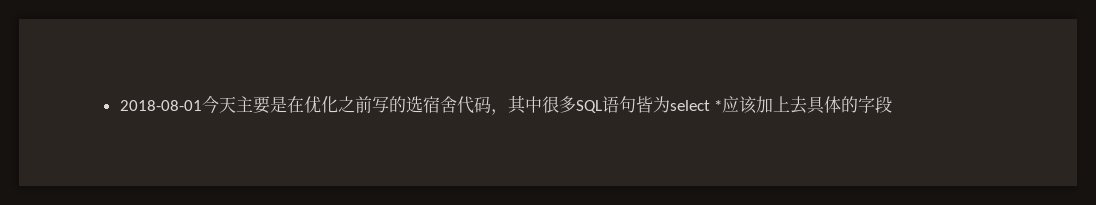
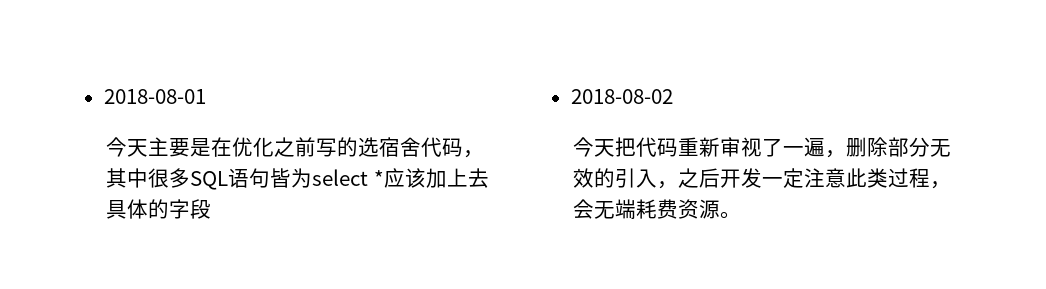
- 2018-08-01今天主要是在优化之前写的选宿舍代码，其中很多SQL语句皆为select *应该加上去具体的字段
+ 2018-08-01
+ 今天主要是在优化之前写的选宿舍代码，其中很多SQL语句皆为select *应该加上去具体的字段
+ 2018-08-02
+ 今天把代码重新审视了一遍，删除部分无效的引入，之后开发一定注意此类过程，会无端耗费资源。

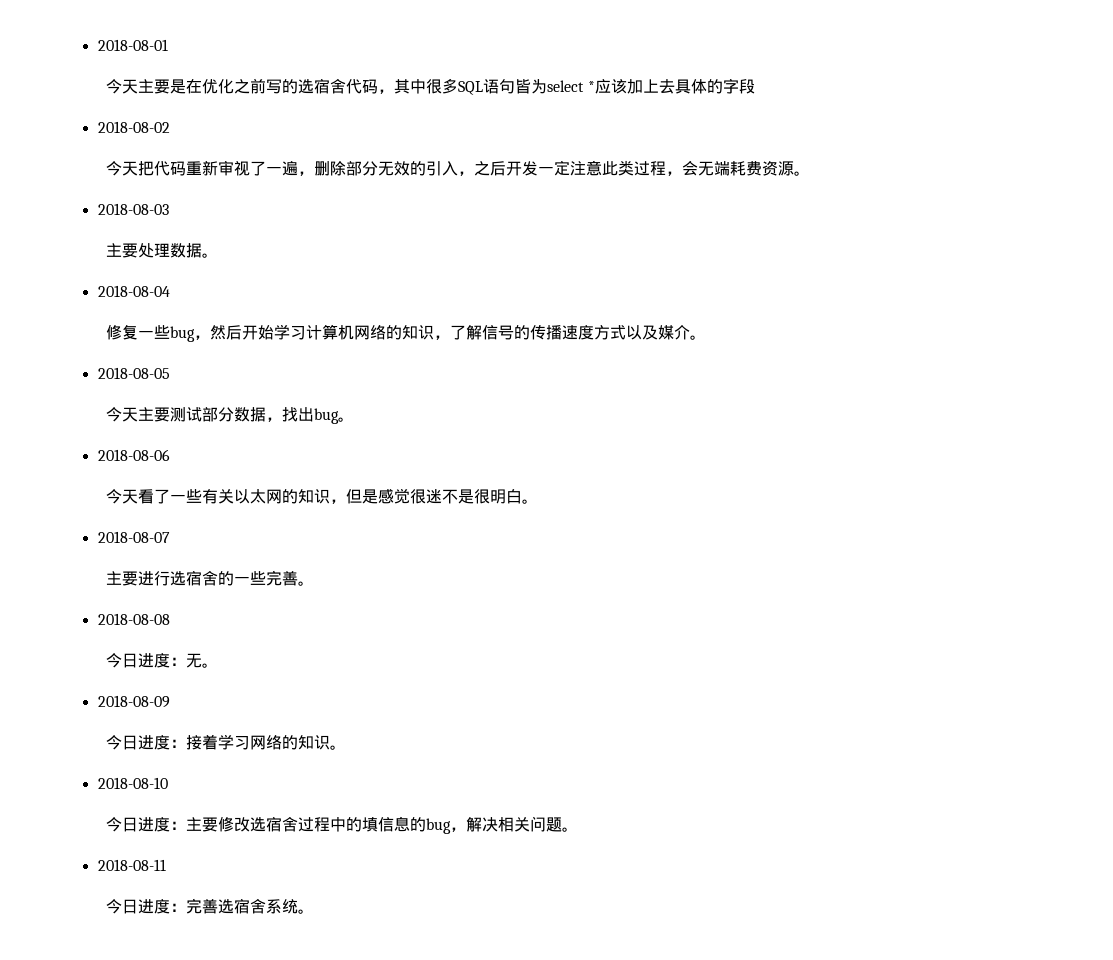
+ 2018-08-03
+ 主要处理数据。
+ 2018-08-04
+ 修复一些bug，然后开始学习计算机网络的知识，了解信号的传播速度方式以及媒介。
+ 2018-08-05
+ 今天主要测试部分数据，找出bug。
+ 2018-08-06
+ 今天看了一些有关以太网的知识，但是感觉很迷不是很明白。
+ 2018-08-07
+ 主要进行选宿舍的一些完善。
+ 2018-08-08
+ 今日进度：无。
+ 2018-08-09
+ 今日进度：接着学习网络的知识。
+ 2018-08-10
+ 今日进度：主要修改选宿舍过程中的填信息的bug，解决相关问题。
+ 2018-08-11
+ 今日进度：完善选宿舍系统。

